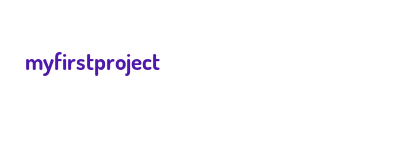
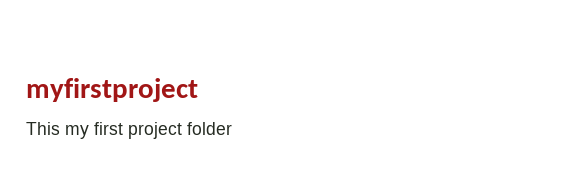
+ This my first project folder

